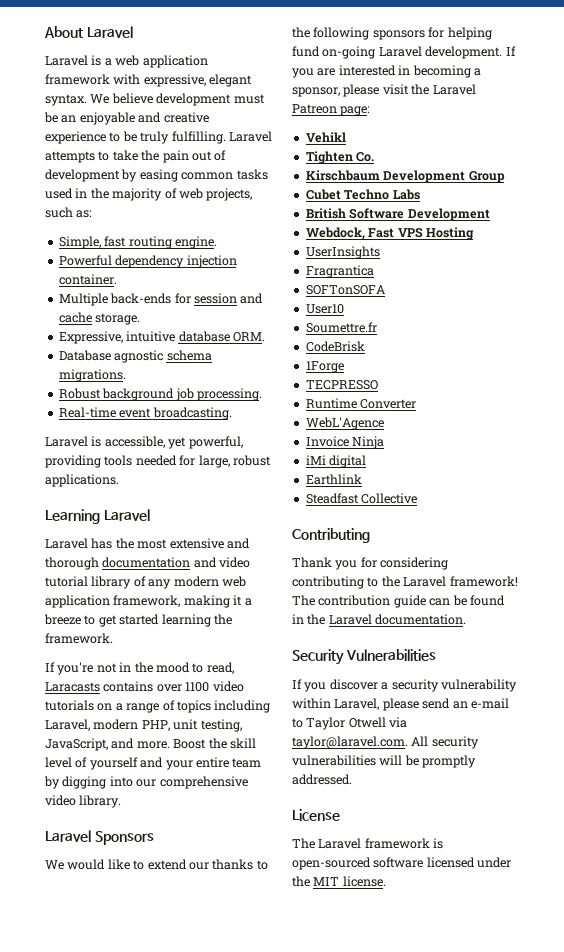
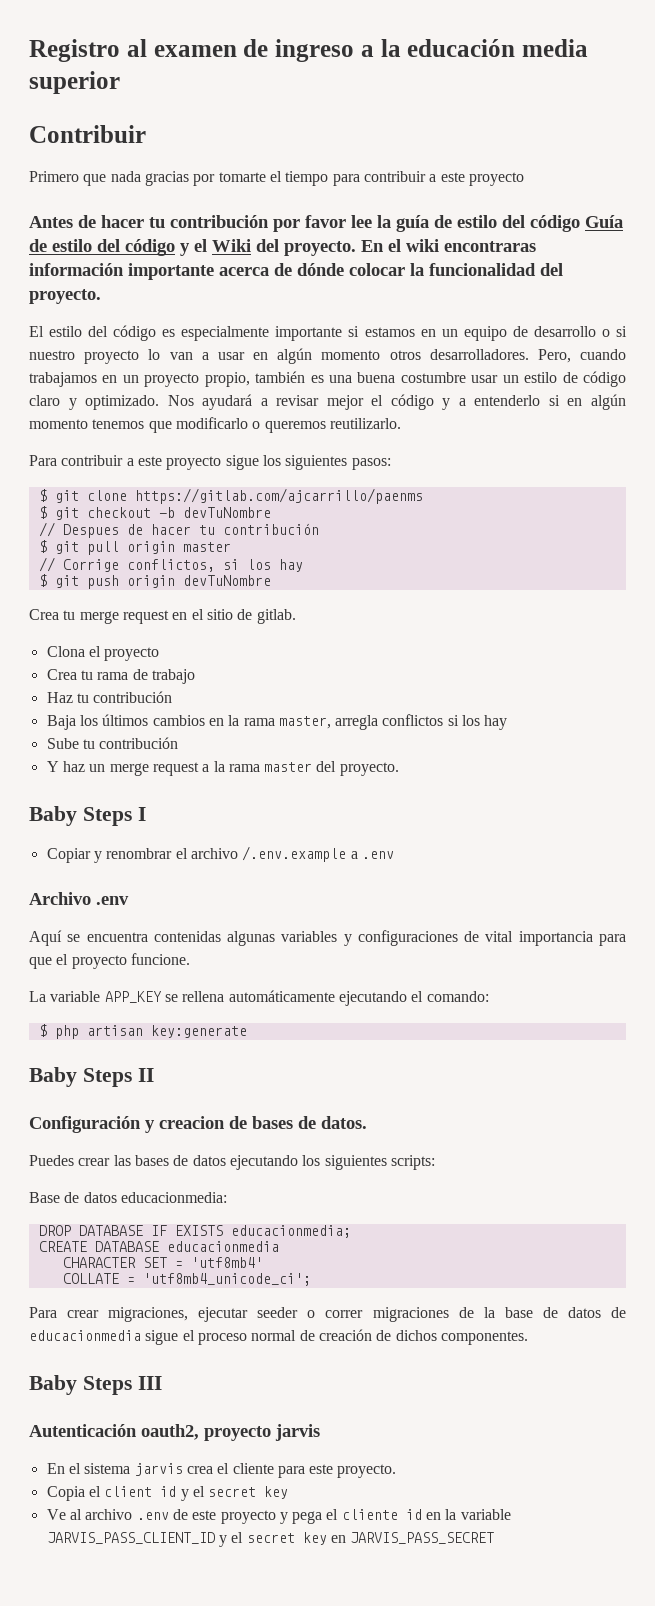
- About Laravel
- Laravel is a web application framework with expressive, elegant syntax. We believe development must be an enjoyable and creative experience to be truly fulfilling. Laravel attempts to take the pain out of development by easing common tasks used in the majority of web projects, such as:
- Simple, fast routing engine.
- Powerful dependency injection container.
- Multiple back-ends for session and cache storage.
- Expressive, intuitive database ORM.
- Database agnostic schema migrations.
- Robust background job processing.
- Real-time event broadcasting.
- Laravel is accessible, yet powerful, providing tools needed for large, robust applications.
- Learning Laravel
- Laravel has the most extensive and thorough documentation and video tutorial library of any modern web application framework, making it a breeze to get started learning the framework.
- If you're not in the mood to read, Laracasts contains over 1100 video tutorials on a range of topics including Laravel, modern PHP, unit testing, JavaScript, and more. Boost the skill level of yourself and your entire team by digging into our comprehensive video library.
- Laravel Sponsors
- We would like to extend our thanks to the following sponsors for helping fund on-going Laravel development. If you are interested in becoming a sponsor, please visit the Laravel Patreon page:
- Vehikl
- Tighten Co.
- Kirschbaum Development Group
- Cubet Techno Labs
- British Software Development
- Webdock, Fast VPS Hosting
- UserInsights
- Fragrantica
- SOFTonSOFA
- User10
- Soumettre.fr
- CodeBrisk
- 1Forge
- TECPRESSO
- Runtime Converter
- WebL'Agence
- Invoice Ninja
- iMi digital
- Earthlink
- Steadfast Collective
- Contributing
- Thank you for considering contributing to the Laravel framework! The contribution guide can be found in the Laravel documentation.
- Security Vulnerabilities
- If you discover a security vulnerability within Laravel, please send an e-mail to Taylor Otwell via taylor@laravel.com. All security vulnerabilities will be promptly addressed.
- License
- The Laravel framework is open-sourced software licensed under the MIT license.
+ Registro al examen de ingreso a la educación media superior
+ Contribuir
+ Primero que nada gracias por tomarte el tiempo para contribuir a este proyecto
+ Antes de hacer tu contribución por favor lee la guía de estilo del código Guía de estilo del código y el Wiki del proyecto. En el wiki encontraras información importante acerca de dónde colocar la funcionalidad del proyecto.
+ El estilo del código es especialmente importante si estamos en un equipo de desarrollo o si nuestro proyecto lo van a usar en algún momento otros desarrolladores. Pero, cuando trabajamos en un proyecto propio, también es una buena costumbre usar un estilo de código claro y optimizado. Nos ayudará a revisar mejor el código y a entenderlo si en algún momento tenemos que modificarlo o queremos reutilizarlo.
+ Para contribuir a este proyecto sigue los siguientes pasos:
+ $ git clone https://gitlab.com/ajcarrillo/paenms
+ $ git checkout -b devTuNombre
+ // Despues de hacer tu contribución
+ $ git pull origin master
+ // Corrige conflictos, si los hay
+ $ git push origin devTuNombre
+ Crea tu merge request en el sitio de gitlab.
+ Clona el proyecto
+ Crea tu rama de trabajo
+ Haz tu contribución
+ Baja los últimos cambios en la rama master, arregla conflictos si los hay
+ Sube tu contribución
+ Y haz un merge request a la rama master del proyecto.
+ Baby Steps I
+ Copiar y renombrar el archivo /.env.example a .env
+ Archivo .env
+ Aquí se encuentra contenidas algunas variables y configuraciones de vital importancia para que el proyecto funcione.
+ La variable APP_KEY se rellena automáticamente ejecutando el comando:
+ $ php artisan key:generate
+ Baby Steps II
+ Configuración y creacion de bases de datos.
+ Puedes crear las bases de datos ejecutando los siguientes scripts:
+ Base de datos educacionmedia:
+ DROP DATABASE IF EXISTS educacionmedia;
+ CREATE DATABASE educacionmedia
+ CHARACTER SET = 'utf8mb4'
+ COLLATE = 'utf8mb4_unicode_ci';
+ Para crear migraciones, ejecutar seeder o correr migraciones de la base de datos de educacionmedia sigue el proceso normal de creación de dichos componentes.
+ Baby Steps III
+ Autenticación oauth2, proyecto jarvis
+ En el sistema jarvis crea el cliente para este proyecto.
+ Copia el client id y el secret key
+ Ve al archivo .env de este proyecto y pega el cliente id en la variable JARVIS_PASS_CLIENT_ID y el secret key en JARVIS_PASS_SECRET

